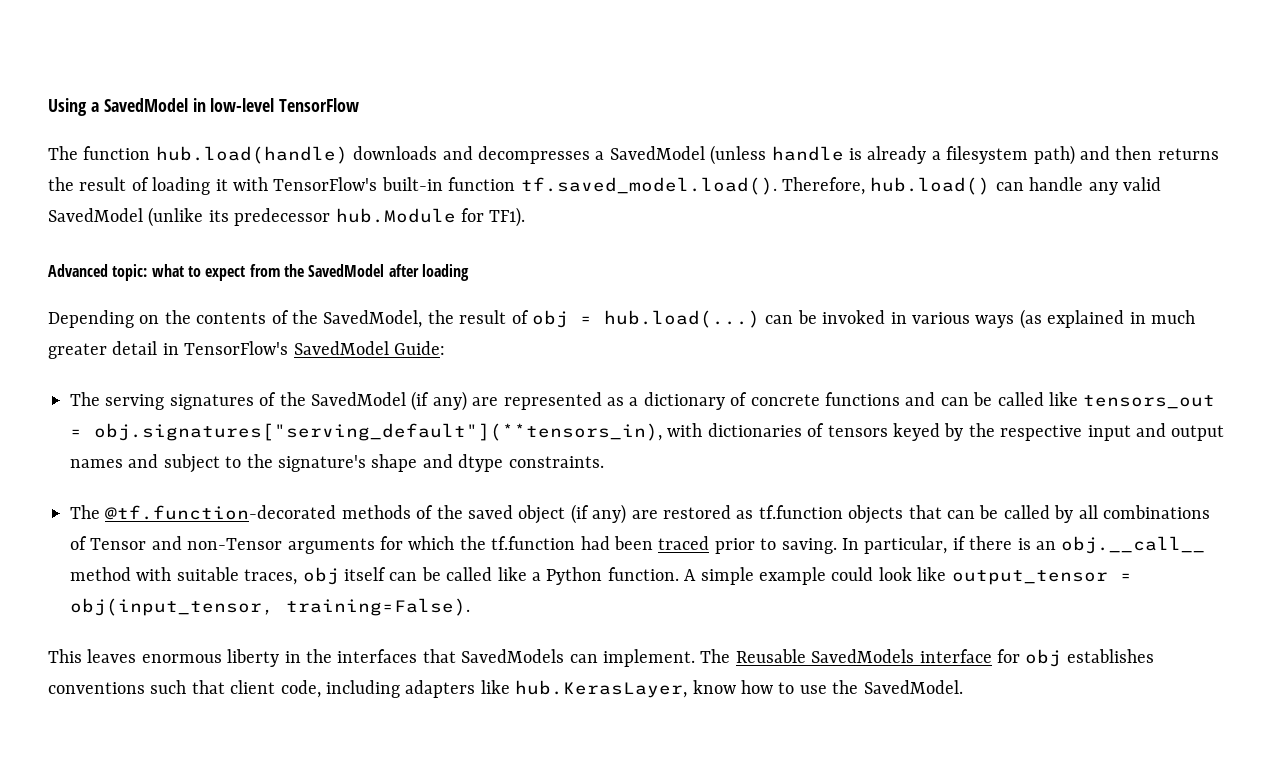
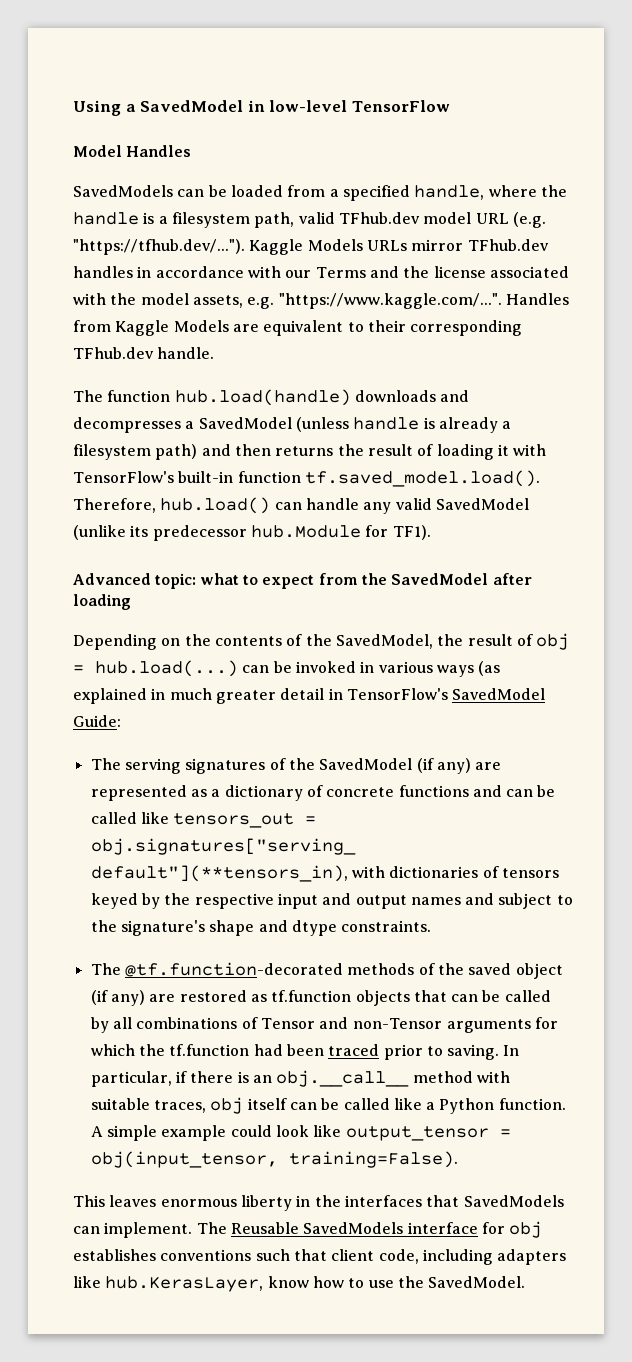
+ Model Handles
+ SavedModels can be loaded from a specified handle, where the handle is a filesystem path, valid TFhub.dev model URL (e.g. "https://tfhub.dev/..."). Kaggle Models URLs mirror TFhub.dev handles in accordance with our Terms and the license associated with the model assets, e.g. "https://www.kaggle.com/...". Handles from Kaggle Models are equivalent to their corresponding TFhub.dev handle.

